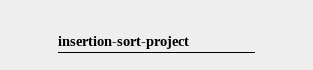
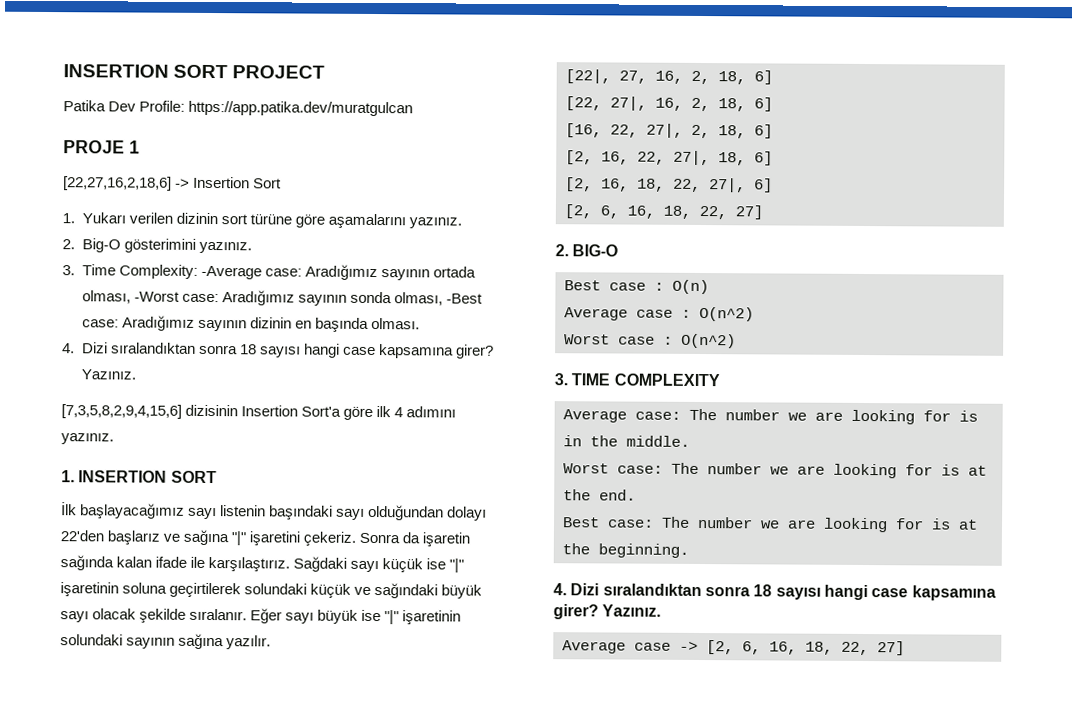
- insertion-sort-project
+ INSERTION SORT PROJECT
+ Patika Dev Profile: https://app.patika.dev/muratgulcan
+ PROJE 1
+ [22,27,16,2,18,6] -> Insertion Sort
+ 1. Yukarı verilen dizinin sort türüne göre aşamalarını yazınız.
+ 2. Big-O gösterimini yazınız.
+ 3. Time Complexity: -Average case: Aradığımız sayının ortada olması, -Worst case: Aradığımız sayının sonda olması, -Best case: Aradığımız sayının dizinin en başında olması.
+ 4. Dizi sıralandıktan sonra 18 sayısı hangi case kapsamına girer? Yazınız.
+ [7,3,5,8,2,9,4,15,6] dizisinin Insertion Sort'a göre ilk 4 adımını yazınız.
+ 1. INSERTION SORT
+ İlk başlayacağımız sayı listenin başındaki sayı olduğundan dolayı 22'den başlarız ve sağına "|" işaretini çekeriz. Sonra da işaretin sağında kalan ifade ile karşılaştırız. Sağdaki sayı küçük ise "|" işaretinin soluna geçirtilerek solundaki küçük ve sağındaki büyük sayı olacak şekilde sıralanır. Eğer sayı büyük ise "|" işaretinin solundaki sayının sağına yazılır.
+ [22|, 27, 16, 2, 18, 6]
+ [22, 27|, 16, 2, 18, 6]
+ [16, 22, 27|, 2, 18, 6]
+ [2, 16, 22, 27|, 18, 6]
+ [2, 16, 18, 22, 27|, 6]
+ [2, 6, 16, 18, 22, 27]
+ 2. BIG-O
+ Best case : O(n)
+ Average case : O(n^2)
+ Worst case : O(n^2)
+ 3. TIME COMPLEXITY
+ Average case: The number we are looking for is in the middle.
+ Worst case: The number we are looking for is at the end.
+ Best case: The number we are looking for is at the beginning.
+ 4. Dizi sıralandıktan sonra 18 sayısı hangi case kapsamına girer? Yazınız.
+ Average case -> [2, 6, 16, 18, 22, 27]

